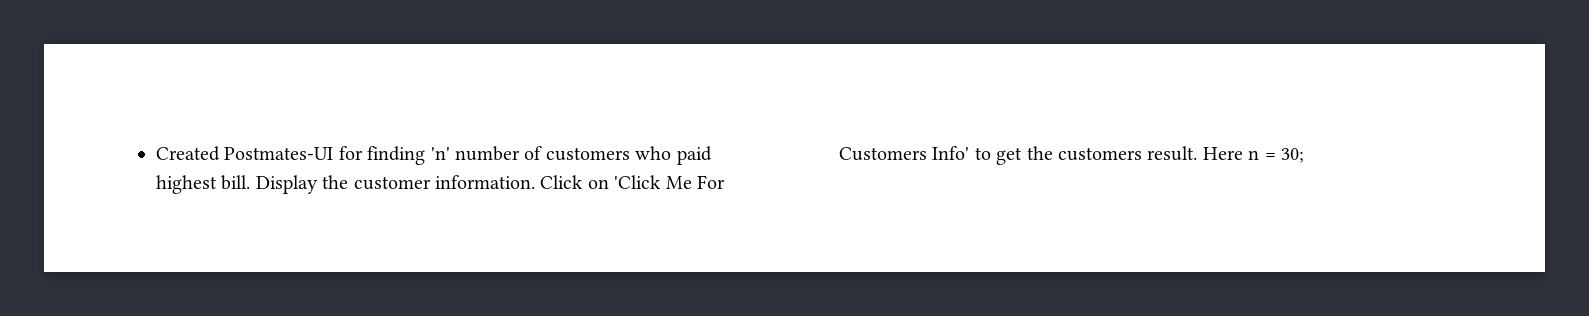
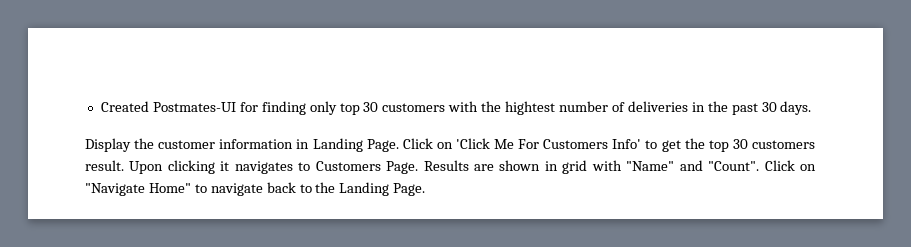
- Created Postmates-UI for finding 'n' number of customers who paid highest bill. Display the customer information.
+ Created Postmates-UI for finding only top 30 customers with the hightest number of deliveries in the past 30 days.
+ Display the customer information in Landing Page.
- Click on 'Click Me For Customers Info' to get the customers result. Here n = 30;
+ Click on 'Click Me For Customers Info' to get the top 30 customers result. Upon clicking it navigates to Customers Page. Results are shown in grid with "Name" and "Count". Click on "Navigate Home" to navigate back to the Landing Page.

